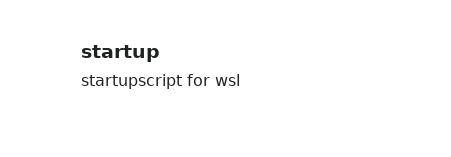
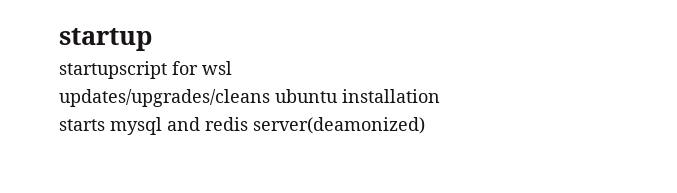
+ updates/upgrades/cleans ubuntu installation
+ starts mysql and redis server(deamonized)

